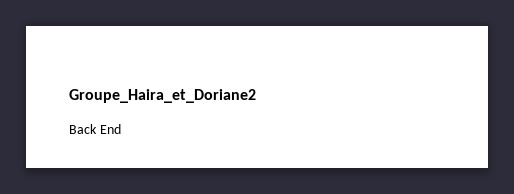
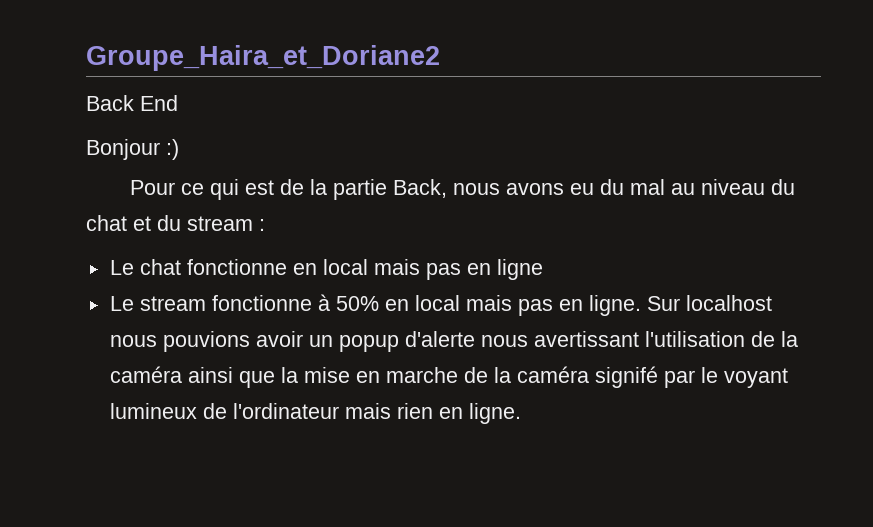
+ Bonjour :)
+ Pour ce qui est de la partie Back, nous avons eu du mal au niveau du chat et du stream :
+ Le chat fonctionne en local mais pas en ligne
+ Le stream fonctionne à 50% en local mais pas en ligne. Sur localhost nous pouvions avoir un popup d'alerte nous avertissant l'utilisation de la caméra ainsi que la mise en marche de la caméra signifé par le voyant lumineux de l'ordinateur mais rien en ligne.

